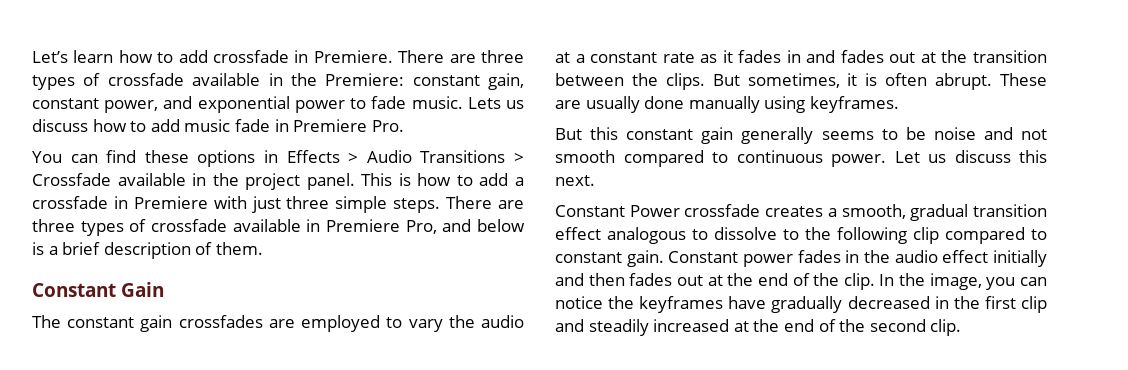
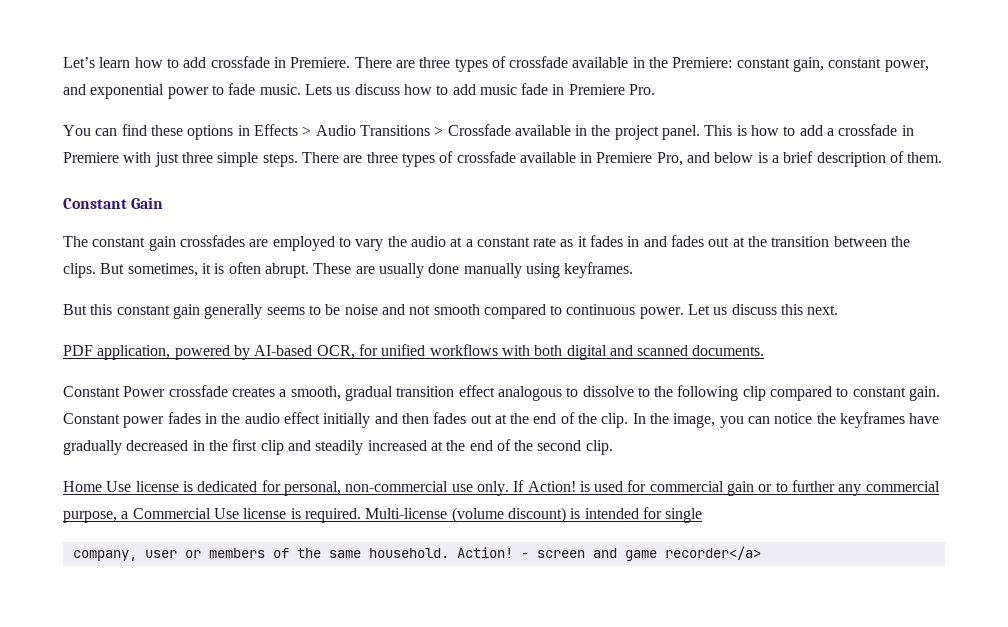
+ PDF application, powered by AI-based OCR, for unified workflows with both digital and scanned documents.
+ Home Use license is dedicated for personal, non-commercial use only. If Action! is used for commercial gain or to further any commercial purpose, a Commercial Use license is required. Multi-license (volume discount) is intended for single
+ company, user or members of the same household. Action! - screen and game recorder</a>

